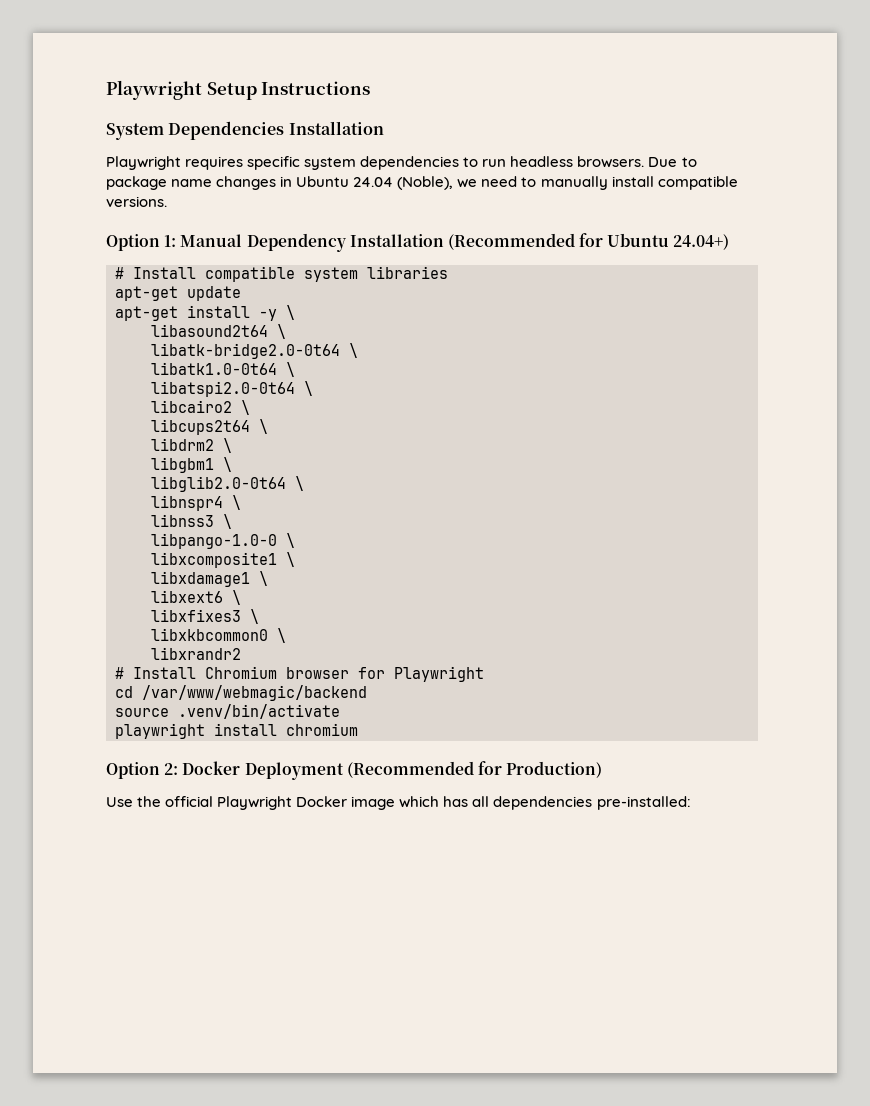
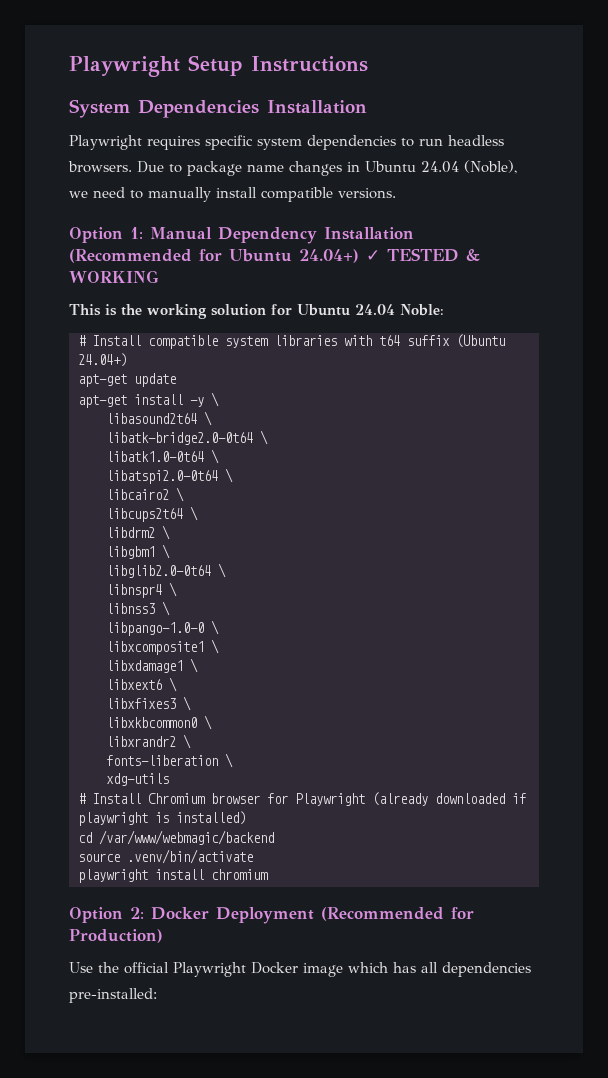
- Option 1: Manual Dependency Installation (Recommended for Ubuntu 24.04+)
+ Option 1: Manual Dependency Installation (Recommended for Ubuntu 24.04+) ✓ TESTED & WORKING
+ This is the working solution for Ubuntu 24.04 Noble:
- # Install compatible system libraries
+ # Install compatible system libraries with t64 suffix (Ubuntu 24.04+)
- libxrandr2
+ libxrandr2 \
+ fonts-liberation \
+ xdg-utils
- # Install Chromium browser for Playwright
+ # Install Chromium browser for Playwright (already downloaded if playwright is installed)

